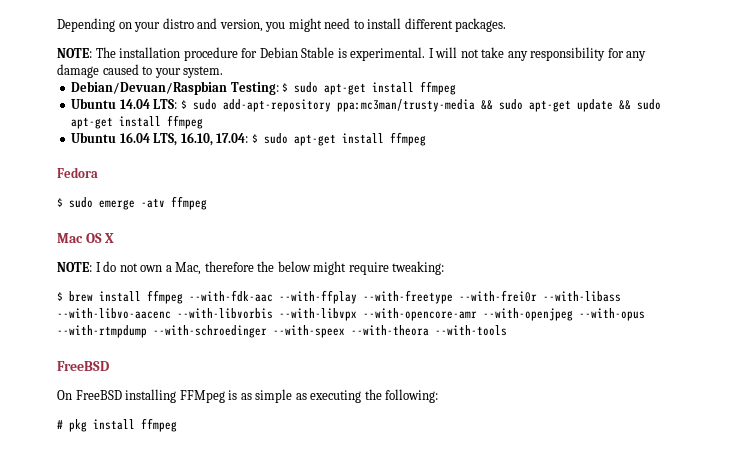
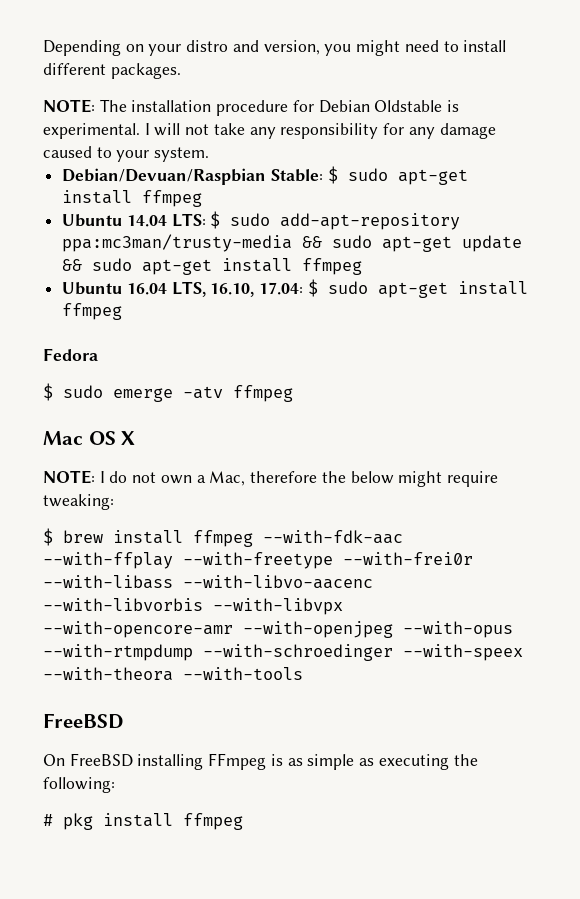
- NOTE: The installation procedure for Debian Stable is experimental.
+ NOTE: The installation procedure for Debian Oldstable is experimental.
- Debian/Devuan/Raspbian Testing: $ sudo apt-get install ffmpeg
+ Debian/Devuan/Raspbian Stable: $ sudo apt-get install ffmpeg
- On FreeBSD installing FFMpeg is as simple as executing the following:
+ On FreeBSD installing FFmpeg is as simple as executing the following:

